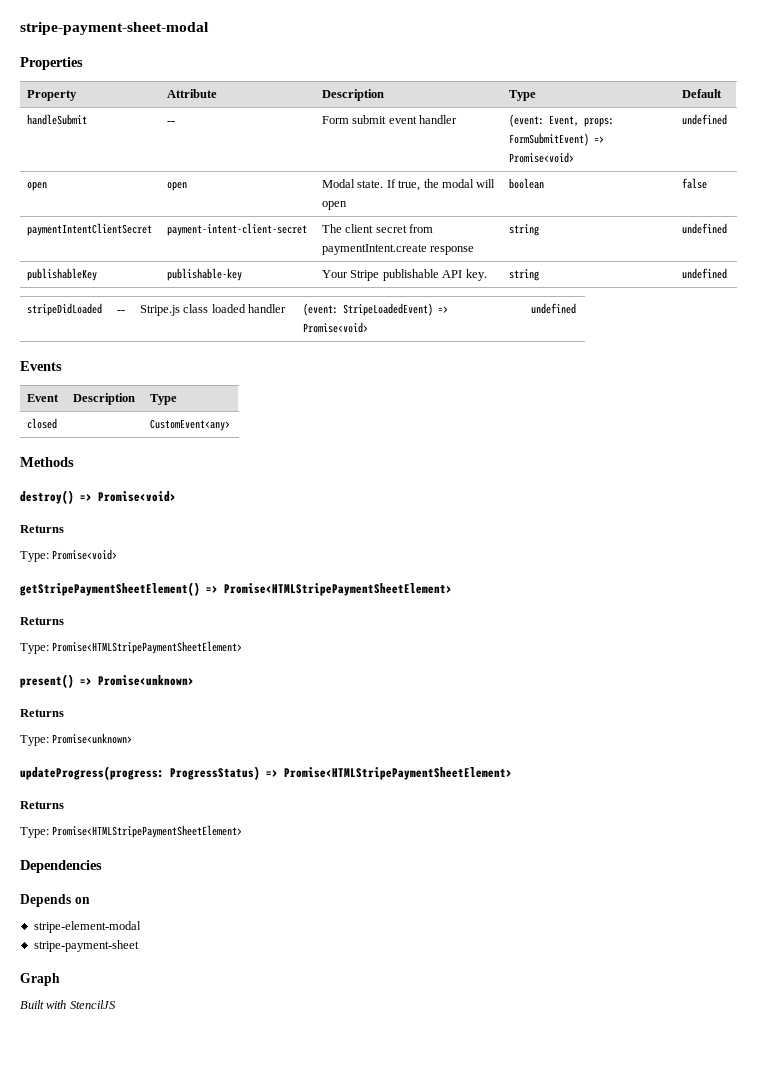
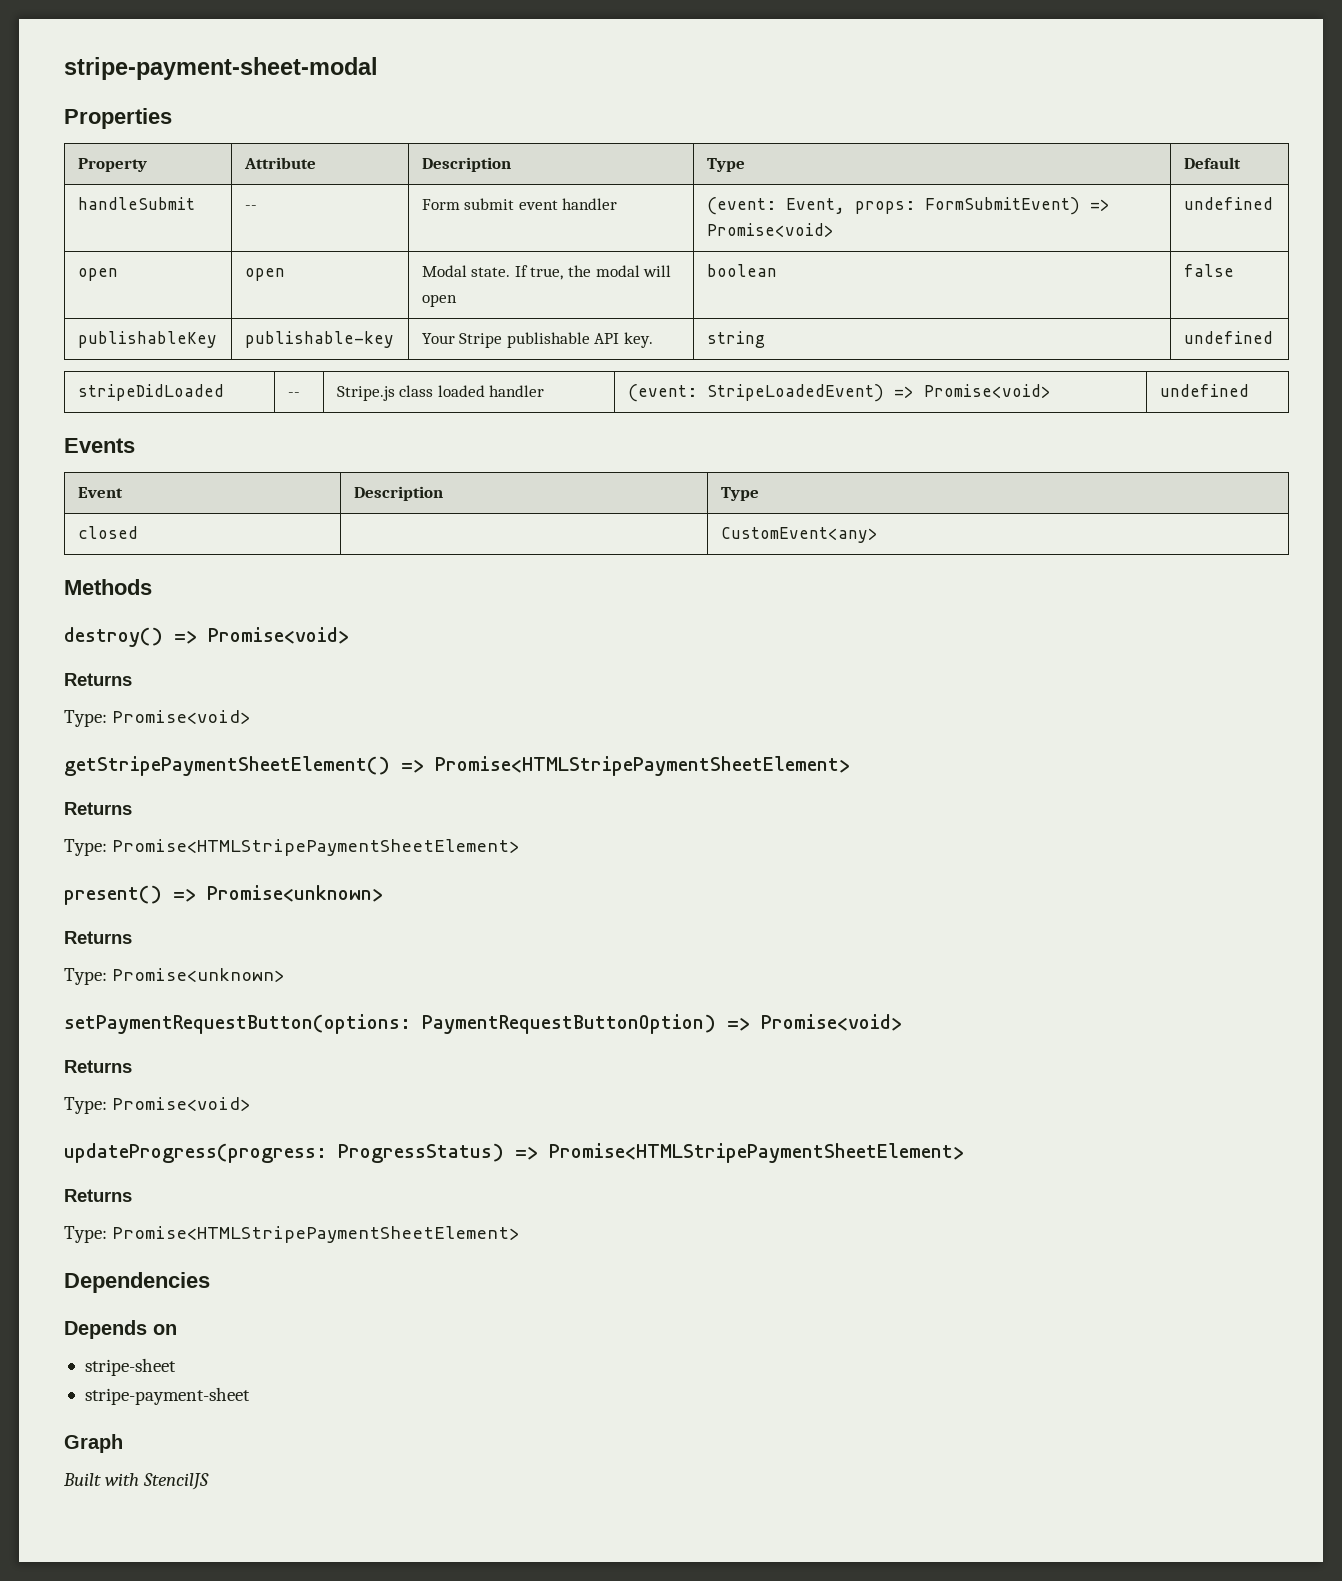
- paymentIntentClientSecret | payment-intent-client-secret | The client secret from paymentIntent.create response | string | undefined
+ setPaymentRequestButton(options: PaymentRequestButtonOption) => Promise<void>
+ Returns
+ Type: Promise<void>
- stripe-element-modal
+ stripe-sheet

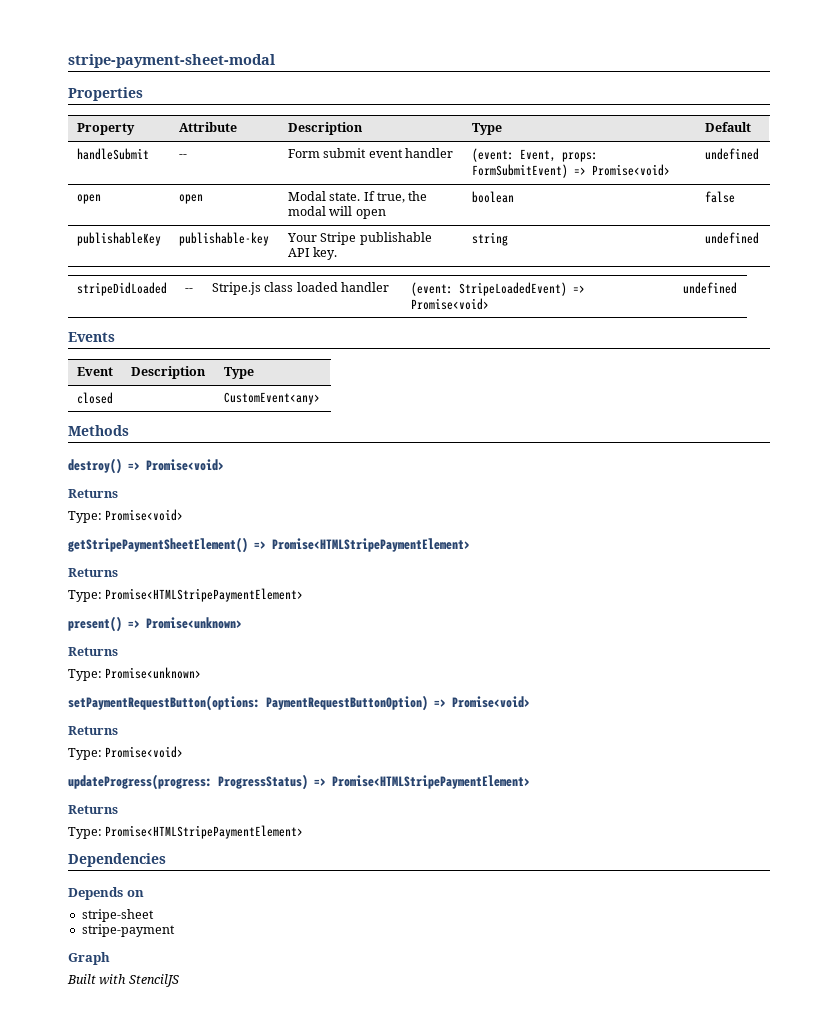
- getStripePaymentSheetElement() => Promise<HTMLStripePaymentSheetElement>
+ getStripePaymentSheetElement() => Promise<HTMLStripePaymentElement>
  Returns
- Type: Promise<HTMLStripePaymentSheetElement>
+ Type: Promise<HTMLStripePaymentElement>
- updateProgress(progress: ProgressStatus) => Promise<HTMLStripePaymentSheetElement>
+ updateProgress(progress: ProgressStatus) => Promise<HTMLStripePaymentElement>
  Returns
- Type: Promise<HTMLStripePaymentSheetElement>
+ Type: Promise<HTMLStripePaymentElement>
- stripe-payment-sheet
+ stripe-payment

